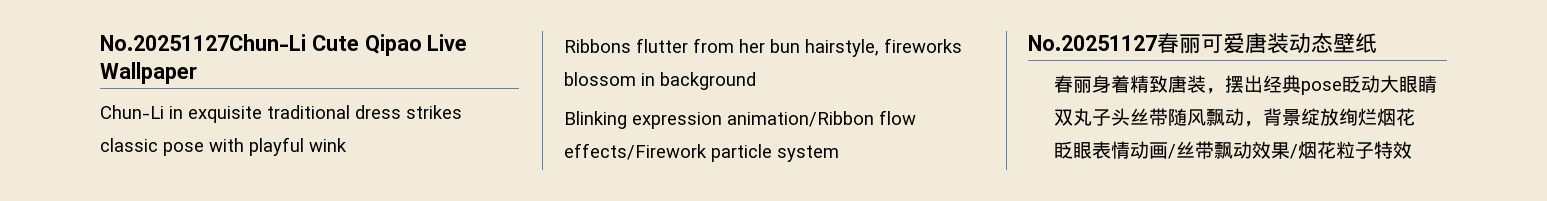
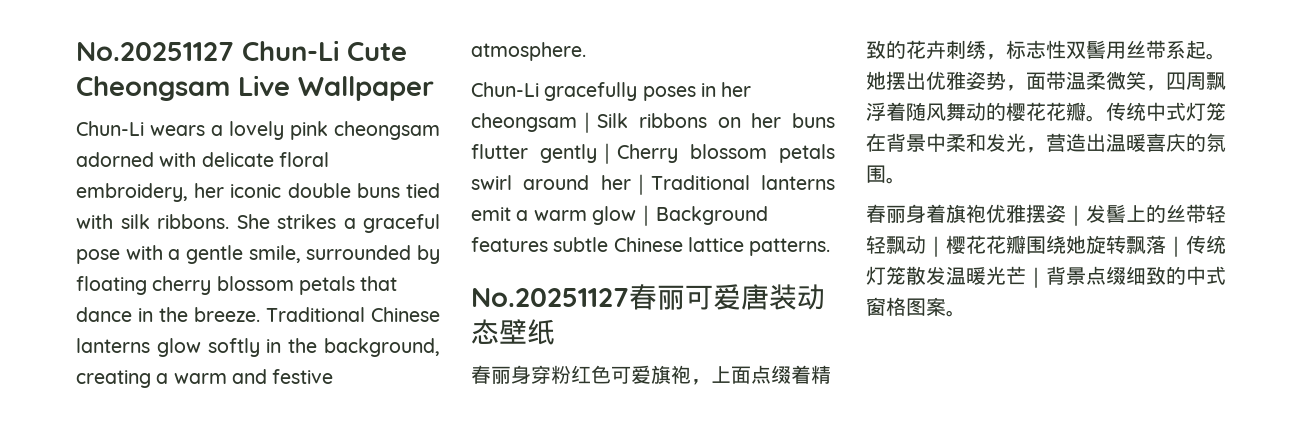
- No.20251127Chun-Li Cute Qipao Live Wallpaper
+ No.20251127 Chun-Li Cute Cheongsam Live Wallpaper
- Chun-Li in exquisite traditional dress strikes classic pose with playful wink
- Ribbons flutter from her bun hairstyle, fireworks blossom in background
- Blinking expression animation/Ribbon flow effects/Firework particle system
+ Chun-Li wears a lovely pink cheongsam adorned with delicate floral embroidery, her iconic double buns tied with silk ribbons. She strikes a graceful pose with a gentle smile, surrounded by floating cherry blossom petals that dance in the breeze. Traditional Chinese lanterns glow softly in the background, creating a warm and festive atmosphere.
+ Chun-Li gracefully poses in her cheongsam｜Silk ribbons on her buns flutter gently｜Cherry blossom petals swirl around her｜Traditional lanterns emit a warm glow｜Background features subtle Chinese lattice patterns.
- 春丽身着精致唐装，摆出经典pose眨动大眼睛
- 双丸子头丝带随风飘动，背景绽放绚烂烟花
- 眨眼表情动画/丝带飘动效果/烟花粒子特效
+ 春丽身穿粉红色可爱旗袍，上面点缀着精致的花卉刺绣，标志性双髻用丝带系起。她摆出优雅姿势，面带温柔微笑，四周飘浮着随风舞动的樱花花瓣。传统中式灯笼在背景中柔和发光，营造出温暖喜庆的氛围。
+ 春丽身着旗袍优雅摆姿｜发髻上的丝带轻轻飘动｜樱花花瓣围绕她旋转飘落｜传统灯笼散发温暖光芒｜背景点缀细致的中式窗格图案。

